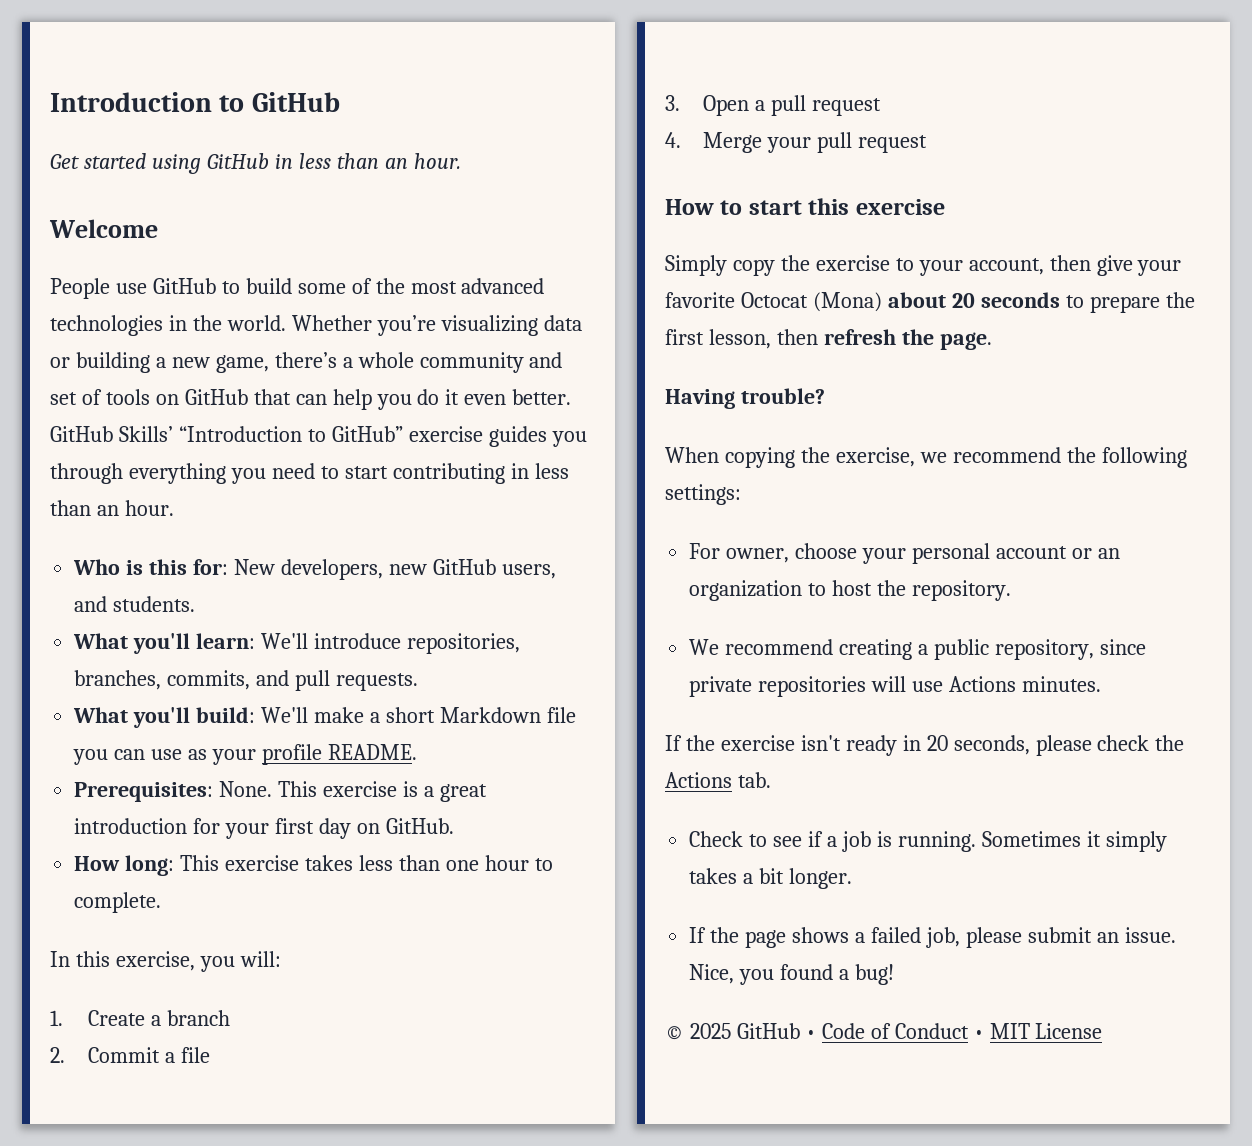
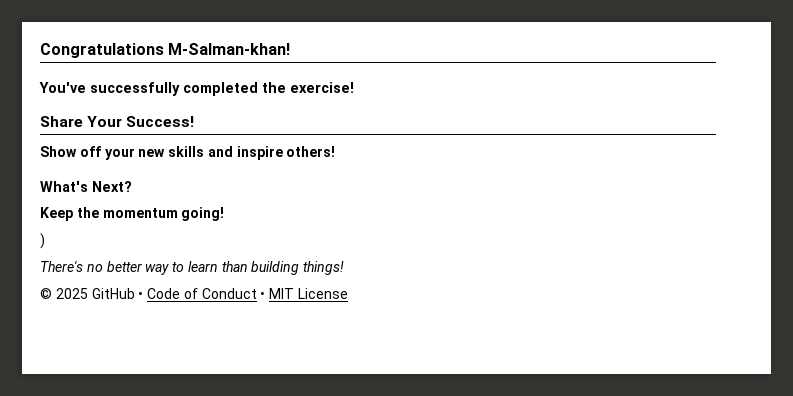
- Introduction to GitHub
- Get started using GitHub in less than an hour.
- Welcome
- People use GitHub to build some of the most advanced technologies in the world. Whether you’re visualizing data or building a new game, there’s a whole community and set of tools on GitHub that can help you do it even better. GitHub Skills’ “Introduction to GitHub” exercise guides you through everything you need to start contributing in less than an hour.
- Who is this for: New developers, new GitHub users, and students.
- What you'll learn: We'll introduce repositories, branches, commits, and pull requests.
- What you'll build: We'll make a short Markdown file you can use as your profile README.
- Prerequisites: None. This exercise is a great introduction for your first day on GitHub.
- How long: This exercise takes less than one hour to complete.
- In this exercise, you will:
- 1. Create a branch
- 2. Commit a file
- 3. Open a pull request
- 4. Merge your pull request
- How to start this exercise
- Simply copy the exercise to your account, then give your favorite Octocat (Mona) about 20 seconds to prepare the first lesson, then refresh the page.
- Having trouble?
- When copying the exercise, we recommend the following settings:
- For owner, choose your personal account or an organization to host the repository.
- We recommend creating a public repository, since private repositories will use Actions minutes.
- If the exercise isn't ready in 20 seconds, please check the Actions tab.
- Check to see if a job is running. Sometimes it simply takes a bit longer.
- If the page shows a failed job, please submit an issue. Nice, you found a bug!
+ Congratulations M-Salman-khan!
+ You've successfully completed the exercise!
+ Share Your Success!
+ Show off your new skills and inspire others!
+ What's Next?
+ Keep the momentum going!
+ )
+ There's no better way to learn than building things!

